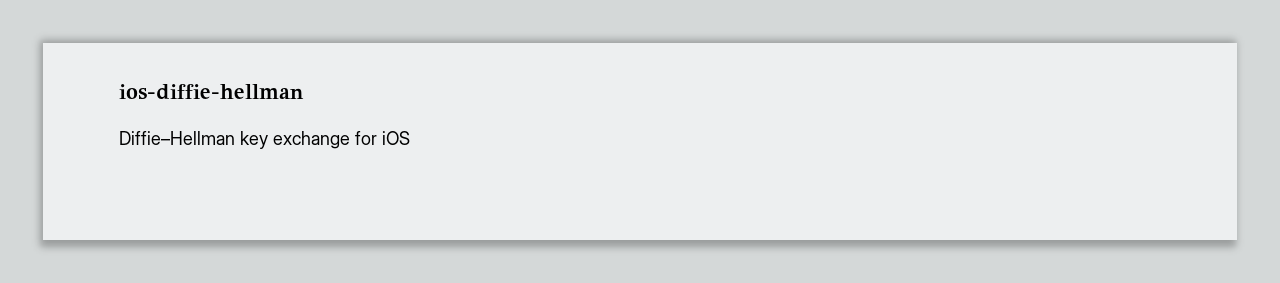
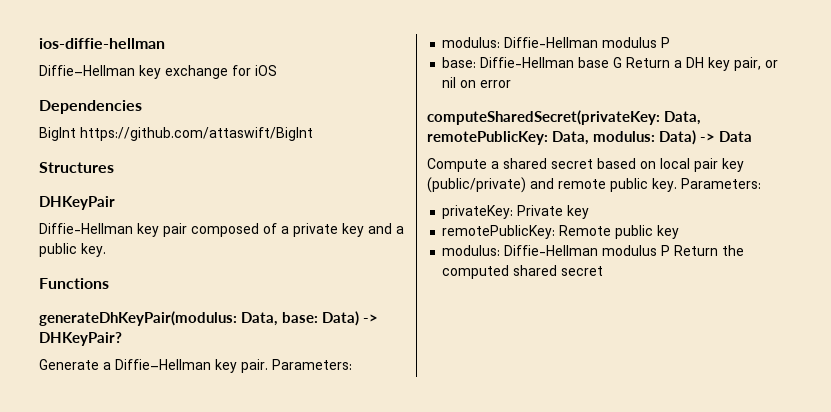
+ Dependencies
+ BigInt https://github.com/attaswift/BigInt
+ Structures
+ DHKeyPair
+ Diffie-Hellman key pair composed of a private key and a public key.
+ Functions
+ generateDhKeyPair(modulus: Data, base: Data) -> DHKeyPair?
+ Generate a Diffie–Hellman key pair. Parameters:
+ modulus: Diffie-Hellman modulus P
+ base: Diffie-Hellman base G Return a DH key pair, or nil on error
+ computeSharedSecret(privateKey: Data, remotePublicKey: Data, modulus: Data) -> Data
+ Compute a shared secret based on local pair key (public/private) and remote public key. Parameters:
+ privateKey: Private key
+ remotePublicKey: Remote public key
+ modulus: Diffie-Hellman modulus P Return the computed shared secret

